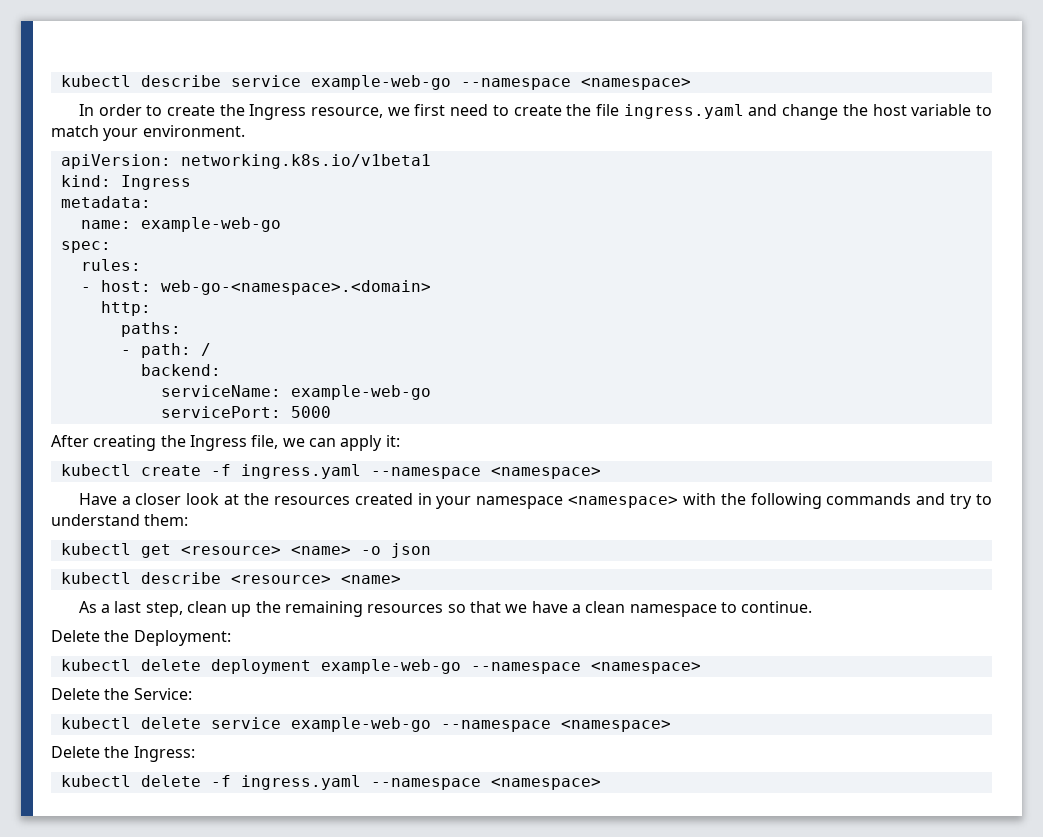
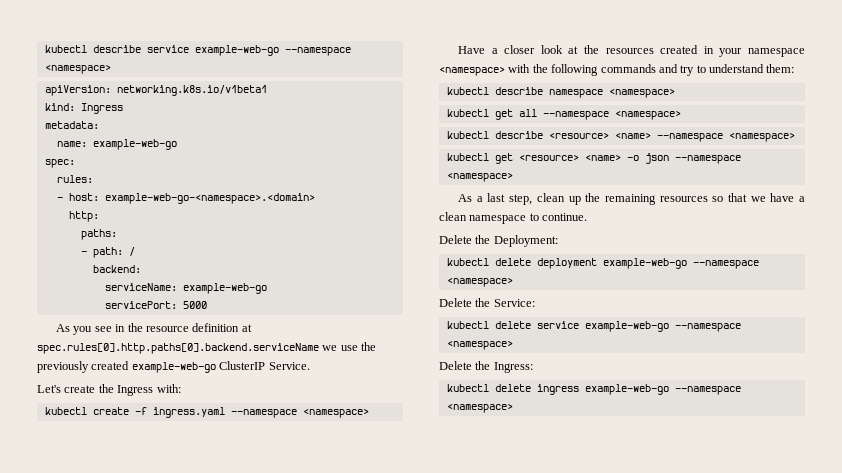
- In order to create the Ingress resource, we first need to create the file ingress.yaml and change the host variable to match your environment.
- - host: web-go-<namespace>.<domain>
+ - host: example-web-go-<namespace>.<domain>
- After creating the Ingress file, we can apply it:
+ As you see in the resource definition at spec.rules[0].http.paths[0].backend.serviceName we use the previously created example-web-go ClusterIP Service.
+ Let's create the Ingress with:
+ kubectl describe namespace <namespace>
+ kubectl get all --namespace <namespace>
+ kubectl describe <resource> <name> --namespace <namespace>
- kubectl get <resource> <name> -o json
- kubectl describe <resource> <name>
+ kubectl get <resource> <name> -o json --namespace <namespace>
- kubectl delete -f ingress.yaml --namespace <namespace>
+ kubectl delete ingress example-web-go --namespace <namespace>

